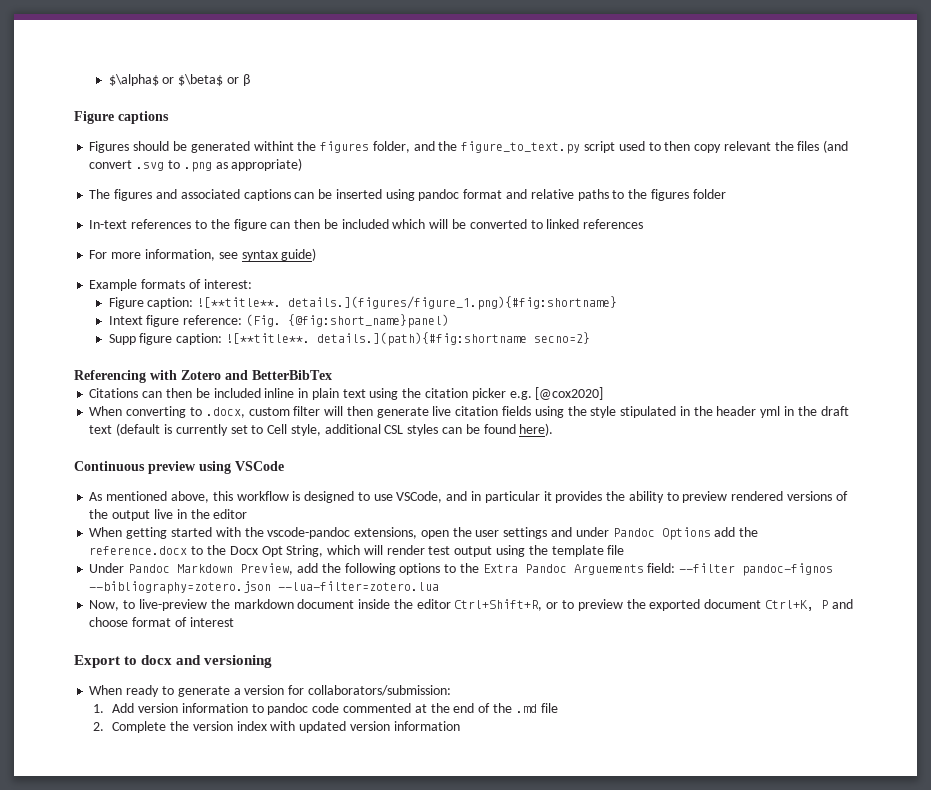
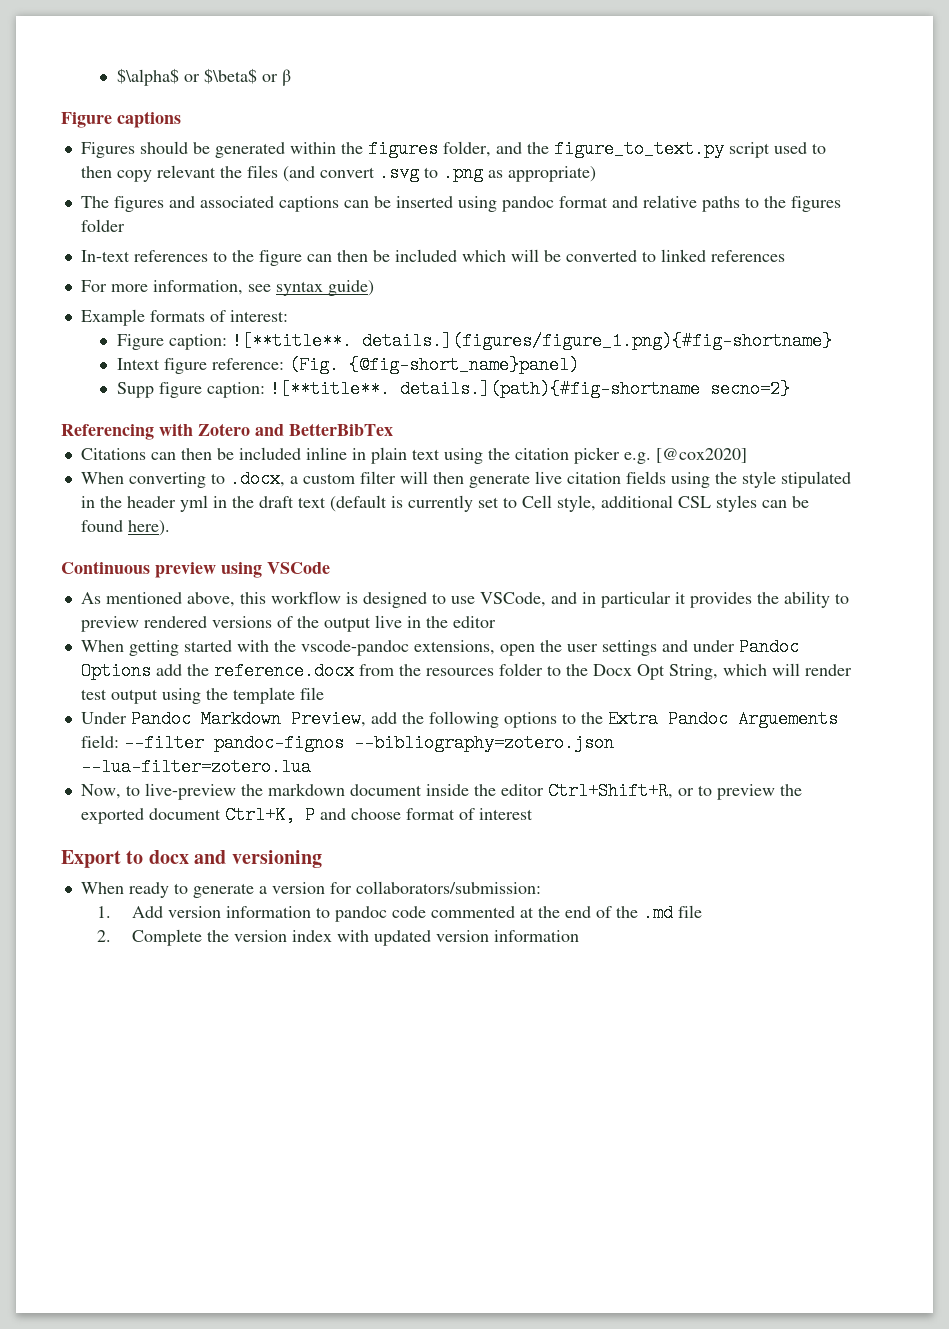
- Figures should be generated withint the figures folder, and the figure_to_text.py script used to then copy relevant the files (and convert .svg to .png as appropriate)
+ Figures should be generated within the figures folder, and the figure_to_text.py script used to then copy relevant the files (and convert .svg to .png as appropriate)
- Figure caption: ![**title**. details.](figures/figure_1.png){#fig:shortname}
+ Figure caption: ![**title**. details.](figures/figure_1.png){#fig-shortname}
- Intext figure reference: (Fig. {@fig:short_name}panel)
+ Intext figure reference: (Fig. {@fig-short_name}panel)
- Supp figure caption: ![**title**. details.](path){#fig:shortname secno=2}
+ Supp figure caption: ![**title**. details.](path){#fig-shortname secno=2}
- When converting to .docx, custom filter will then generate live citation fields using the style stipulated in the header yml in the draft text (default is currently set to Cell style, additional CSL styles can be found here).
+ When converting to .docx, a custom filter will then generate live citation fields using the style stipulated in the header yml in the draft text (default is currently set to Cell style, additional CSL styles can be found here).
- When getting started with the vscode-pandoc extensions, open the user settings and under Pandoc Options add the reference.docx to the Docx Opt String, which will render test output using the template file
+ When getting started with the vscode-pandoc extensions, open the user settings and under Pandoc Options add the reference.docx from the resources folder to the Docx Opt String, which will render test output using the template file

